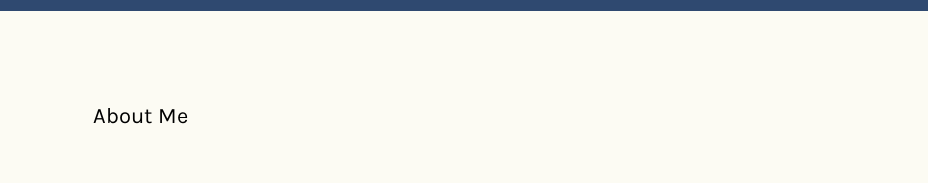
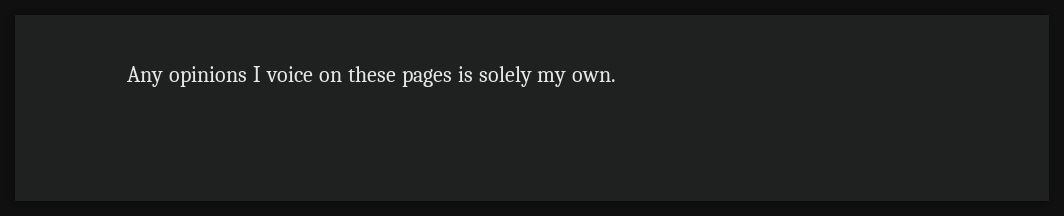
- About Me
+ Any opinions I voice on these pages is solely my own.

